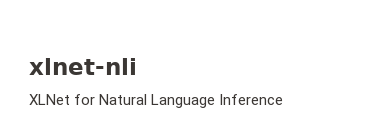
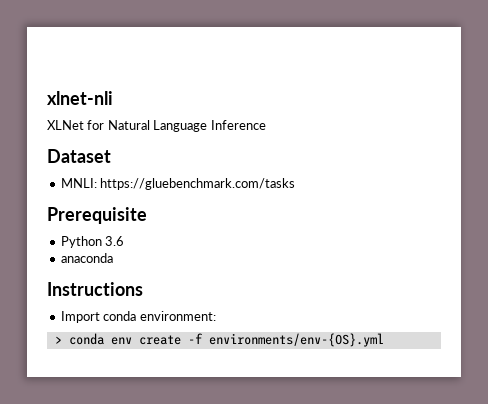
+ Dataset
+ MNLI: https://gluebenchmark.com/tasks
+ Prerequisite
+ Python 3.6
+ anaconda
+ Instructions
+ Import conda environment:
+ > conda env create -f environments/env-{OS}.yml

